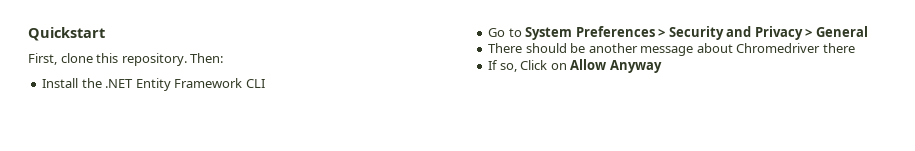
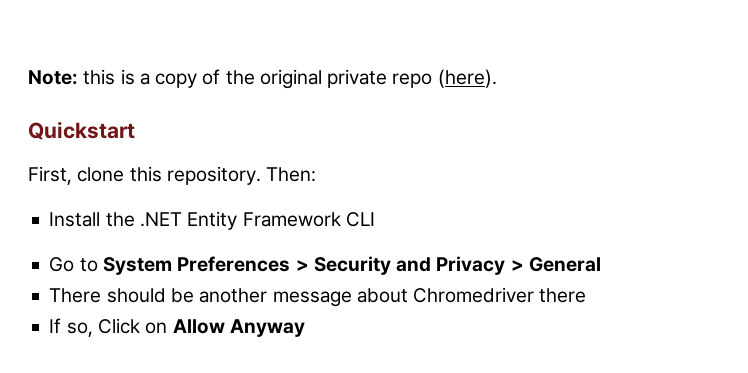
+ Note: this is a copy of the original private repo (here).

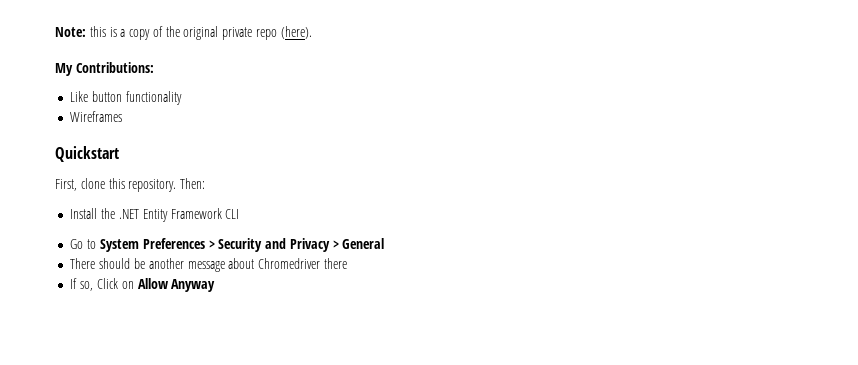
+ My Contributions:
+ Like button functionality
+ Wireframes

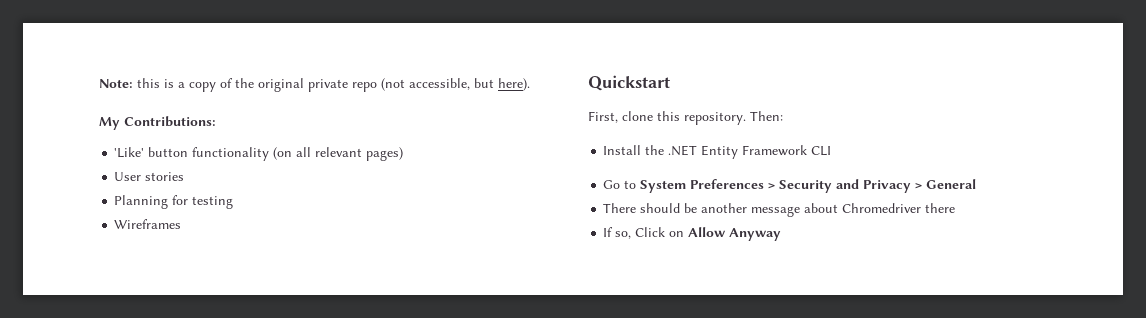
- Note: this is a copy of the original private repo (here).
+ Note: this is a copy of the original private repo (not accessible, but here).
- Like button functionality
+ 'Like' button functionality (on all relevant pages)
+ User stories
+ Planning for testing

